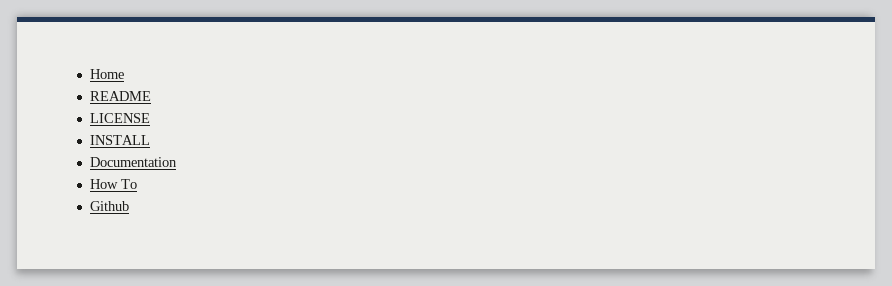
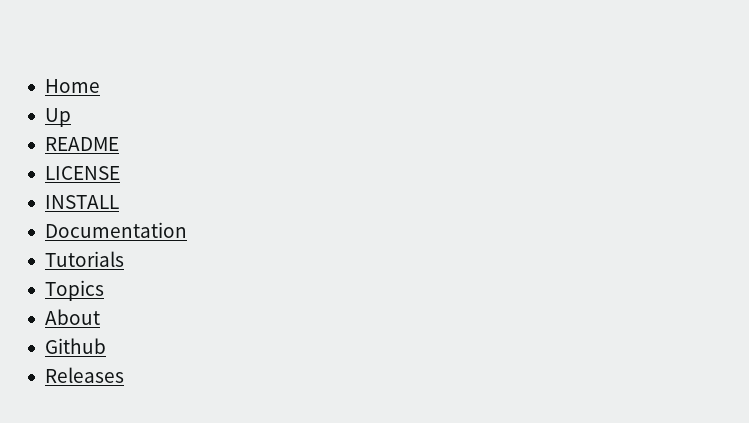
+ Up
- How To
+ Tutorials
+ Topics
+ About
+ Releases

